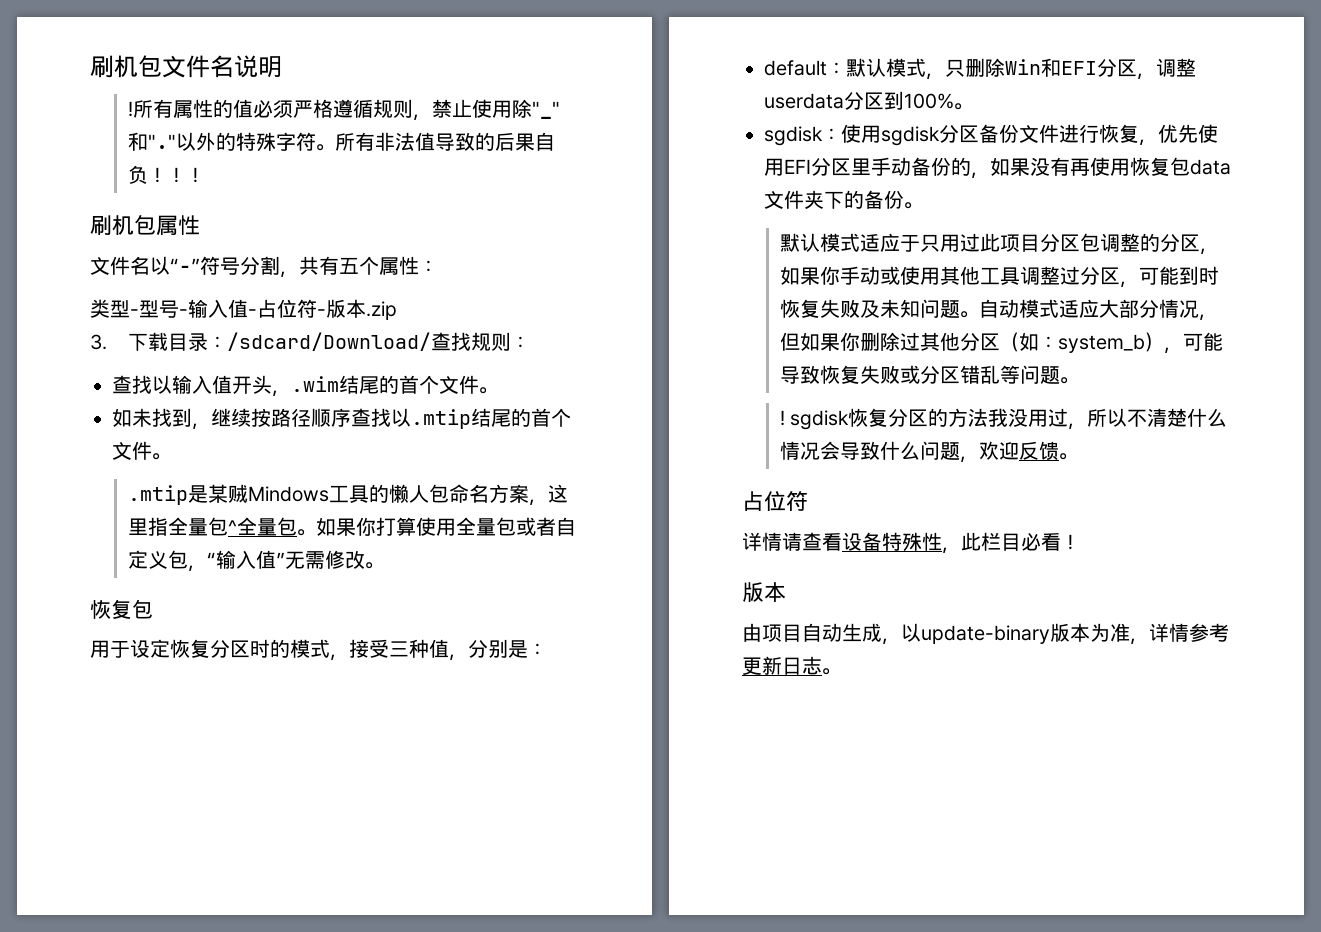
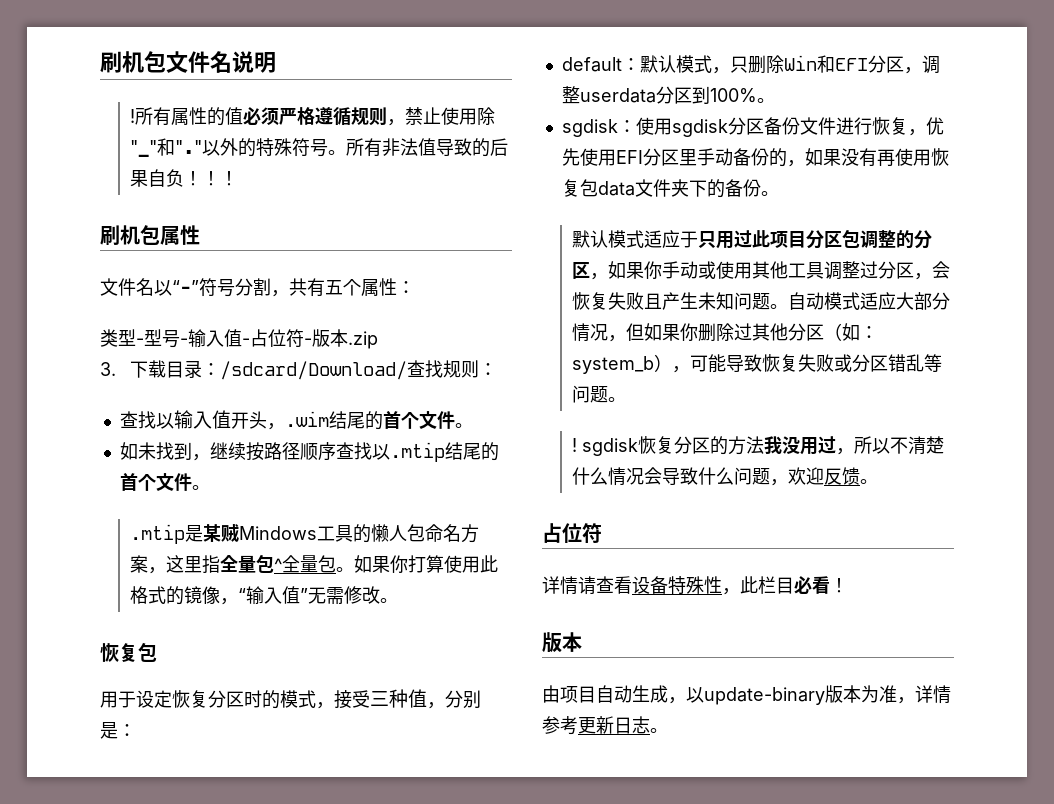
- 以外的特殊字符。
+ 以外的特殊符号。
- 如果你打算使用全量包或者自定义包，“输入值”无需修改。
+ 如果你打算使用此格式的镜像，“输入值”无需修改。
- 默认模式适应于只用过此项目分区包调整的分区，如果你手动或使用其他工具调整过分区，可能到时恢复失败及未知问题。
+ 默认模式适应于只用过此项目分区包调整的分区，如果你手动或使用其他工具调整过分区，会恢复失败且产生未知问题。

